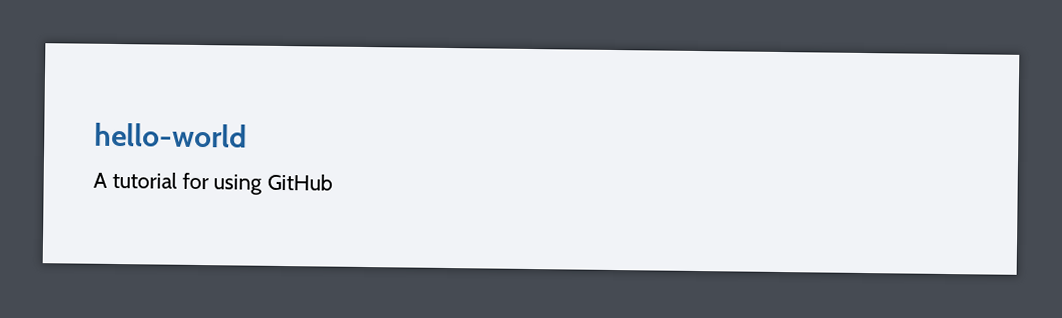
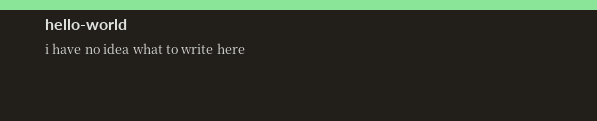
- A tutorial for using GitHub
+ i have no idea what to write here

